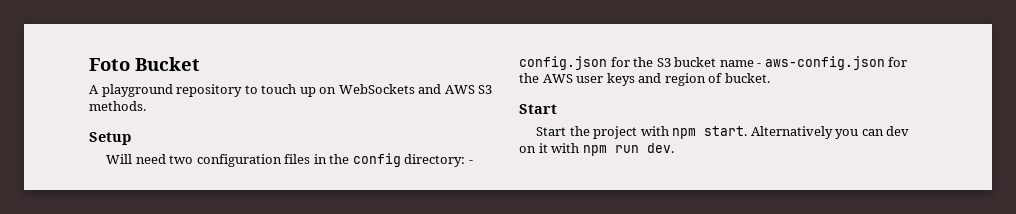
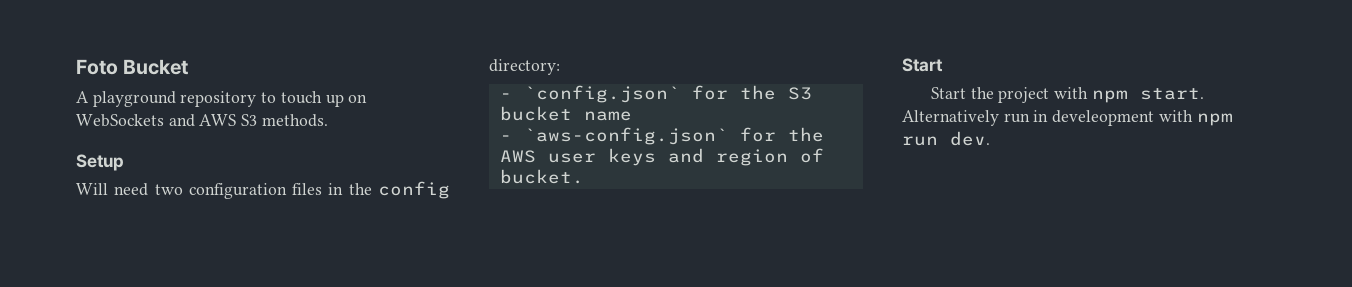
- Will need two configuration files in the config directory: - config.json for the S3 bucket name - aws-config.json for the AWS user keys and region of bucket.
+ Will need two configuration files in the config directory:
+ - `config.json` for the S3 bucket name
+ - `aws-config.json` for the AWS user keys and region of bucket.
- Alternatively you can dev on it with npm run dev.
+ Alternatively run in develeopment with npm run dev.

